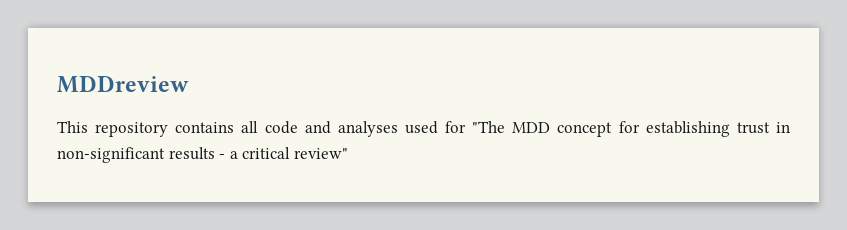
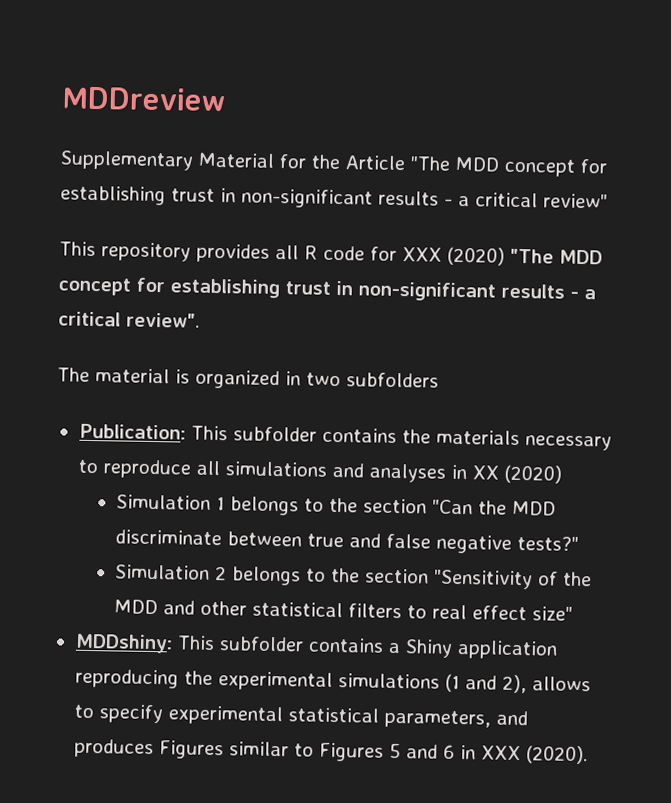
- This repository contains all code and analyses used for "The MDD concept for establishing trust in non-significant results - a critical review"
+ Supplementary Material for the Article "The MDD concept for establishing trust in non-significant results - a critical review"
+ This repository provides all R code for XXX (2020) "The MDD concept for establishing trust in non-significant results - a critical review".
+ The material is organized in two subfolders
+ Publication: This subfolder contains the materials necessary to reproduce all simulations and analyses in XX (2020)
+ Simulation 1 belongs to the section "Can the MDD discriminate between true and false negative tests?"
+ Simulation 2 belongs to the section "Sensitivity of the MDD and other statistical filters to real effect size"
+ MDDshiny: This subfolder contains a Shiny application reproducing the experimental simulations (1 and 2), allows to specify experimental statistical parameters, and produces Figures similar to Figures 5 and 6 in XXX (2020).

